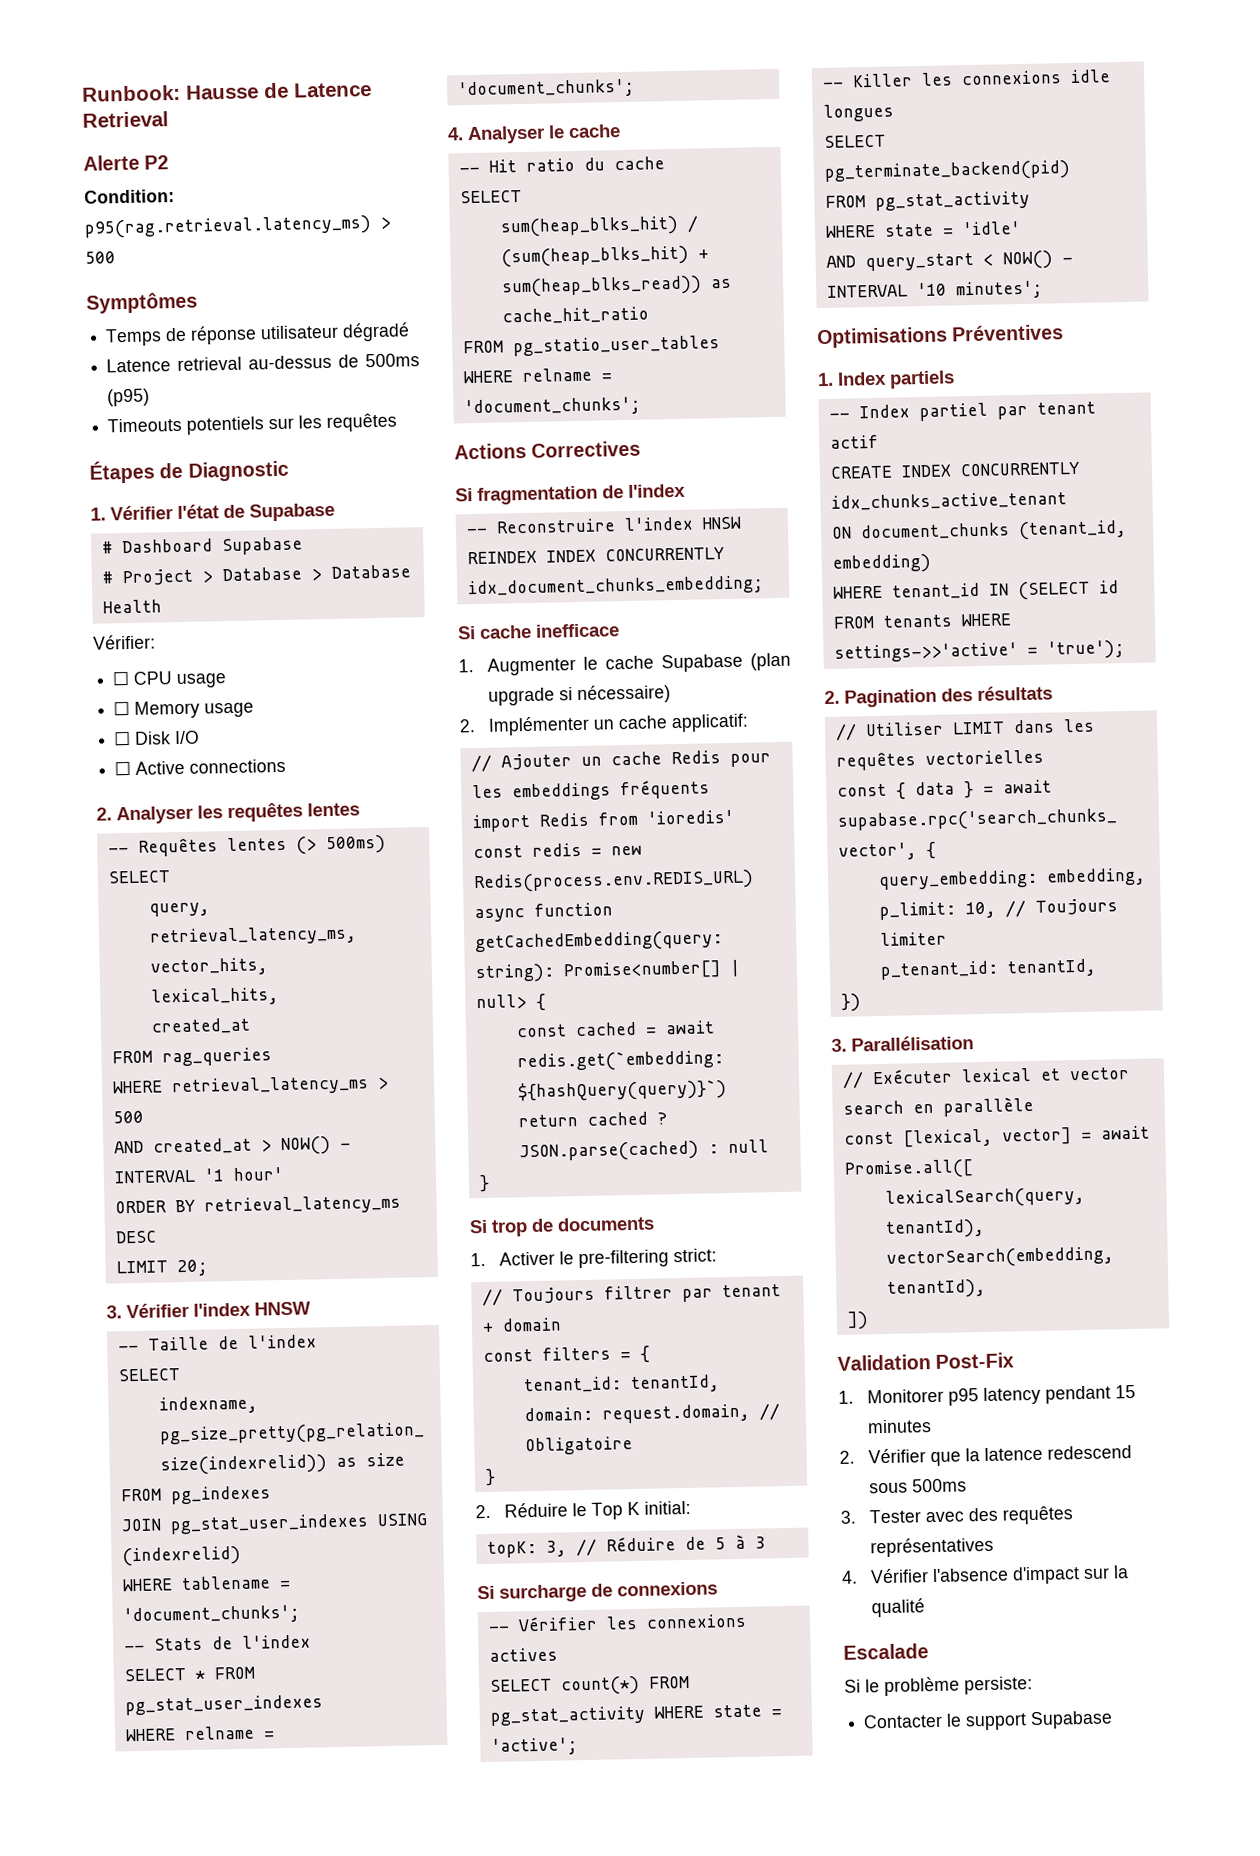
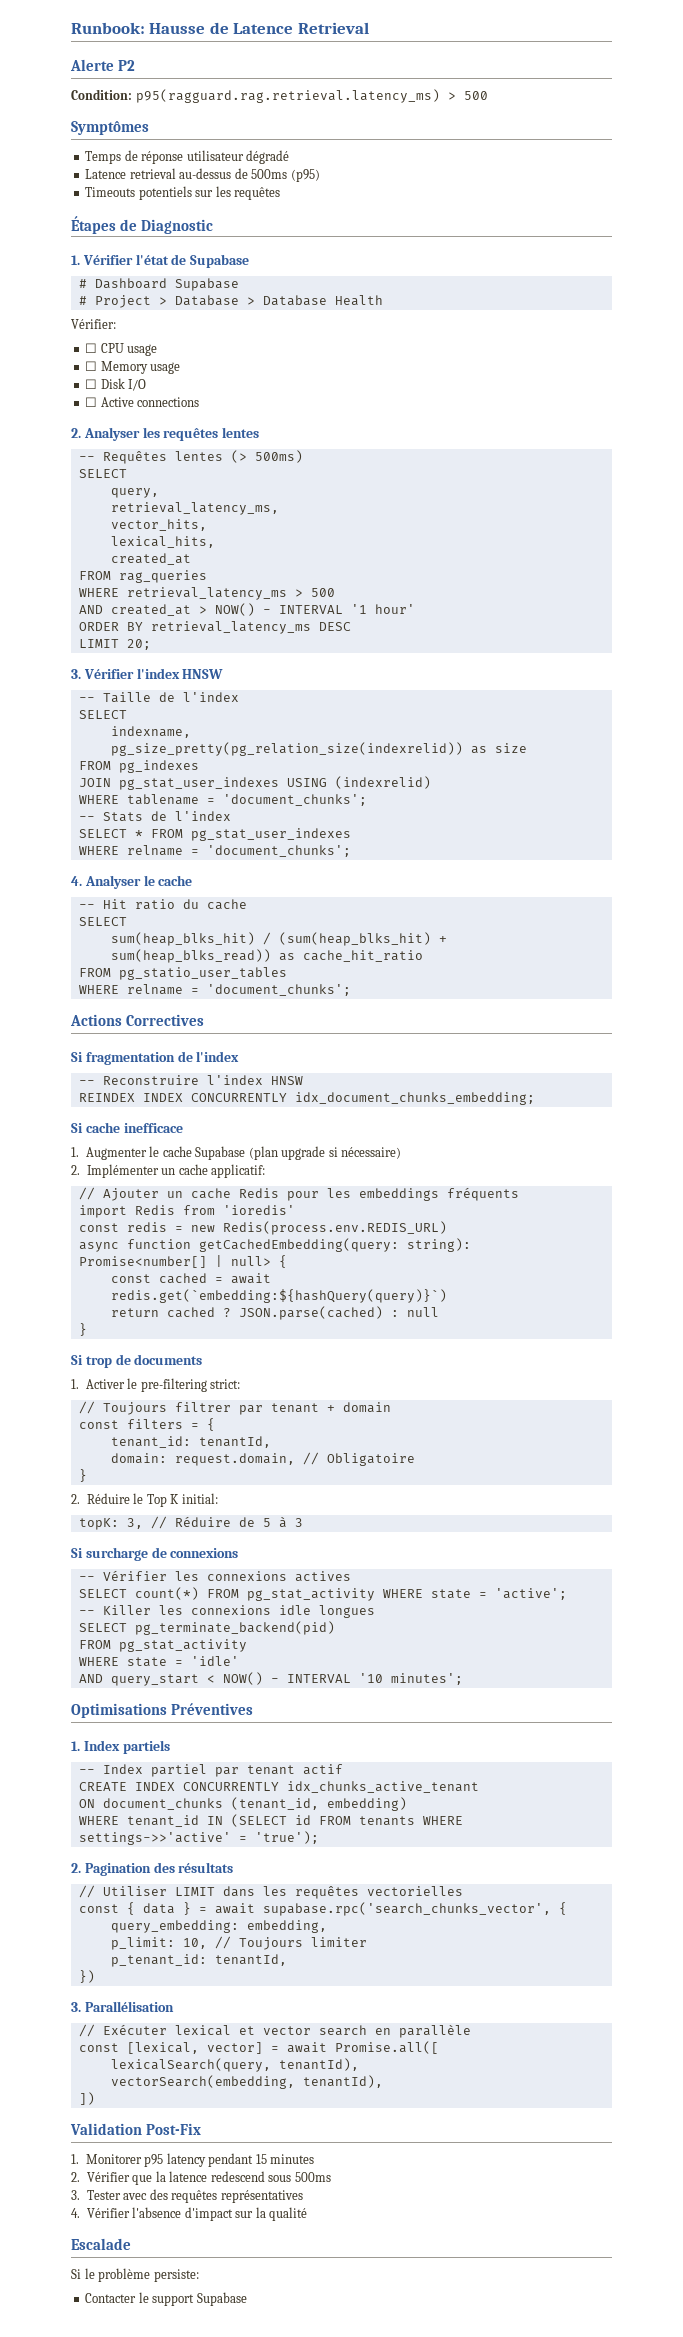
- Condition: p95(rag.retrieval.latency_ms) > 500
+ Condition: p95(ragguard.rag.retrieval.latency_ms) > 500

